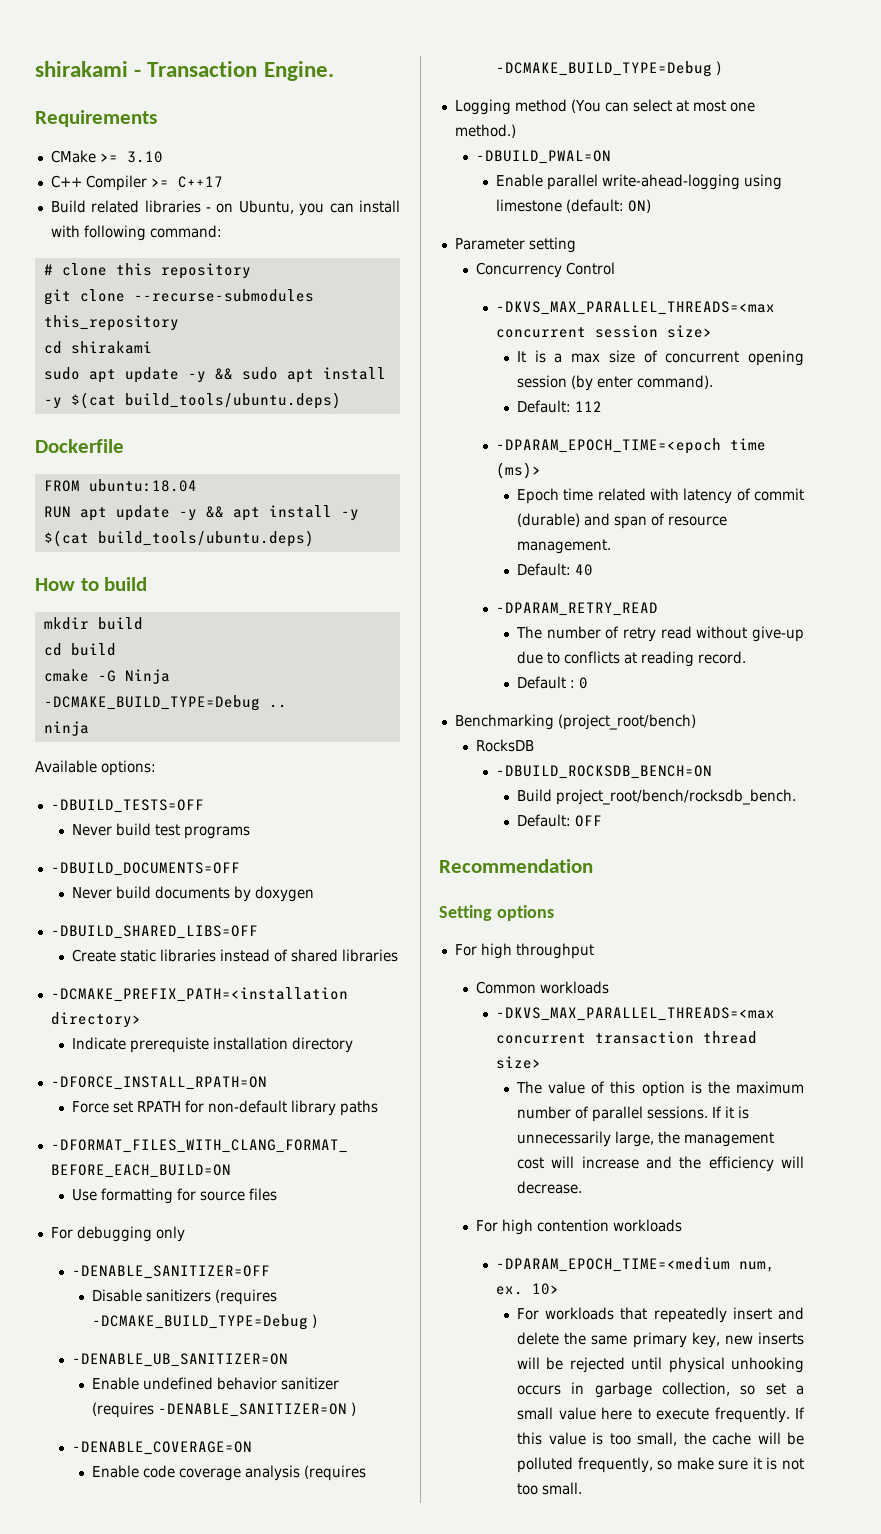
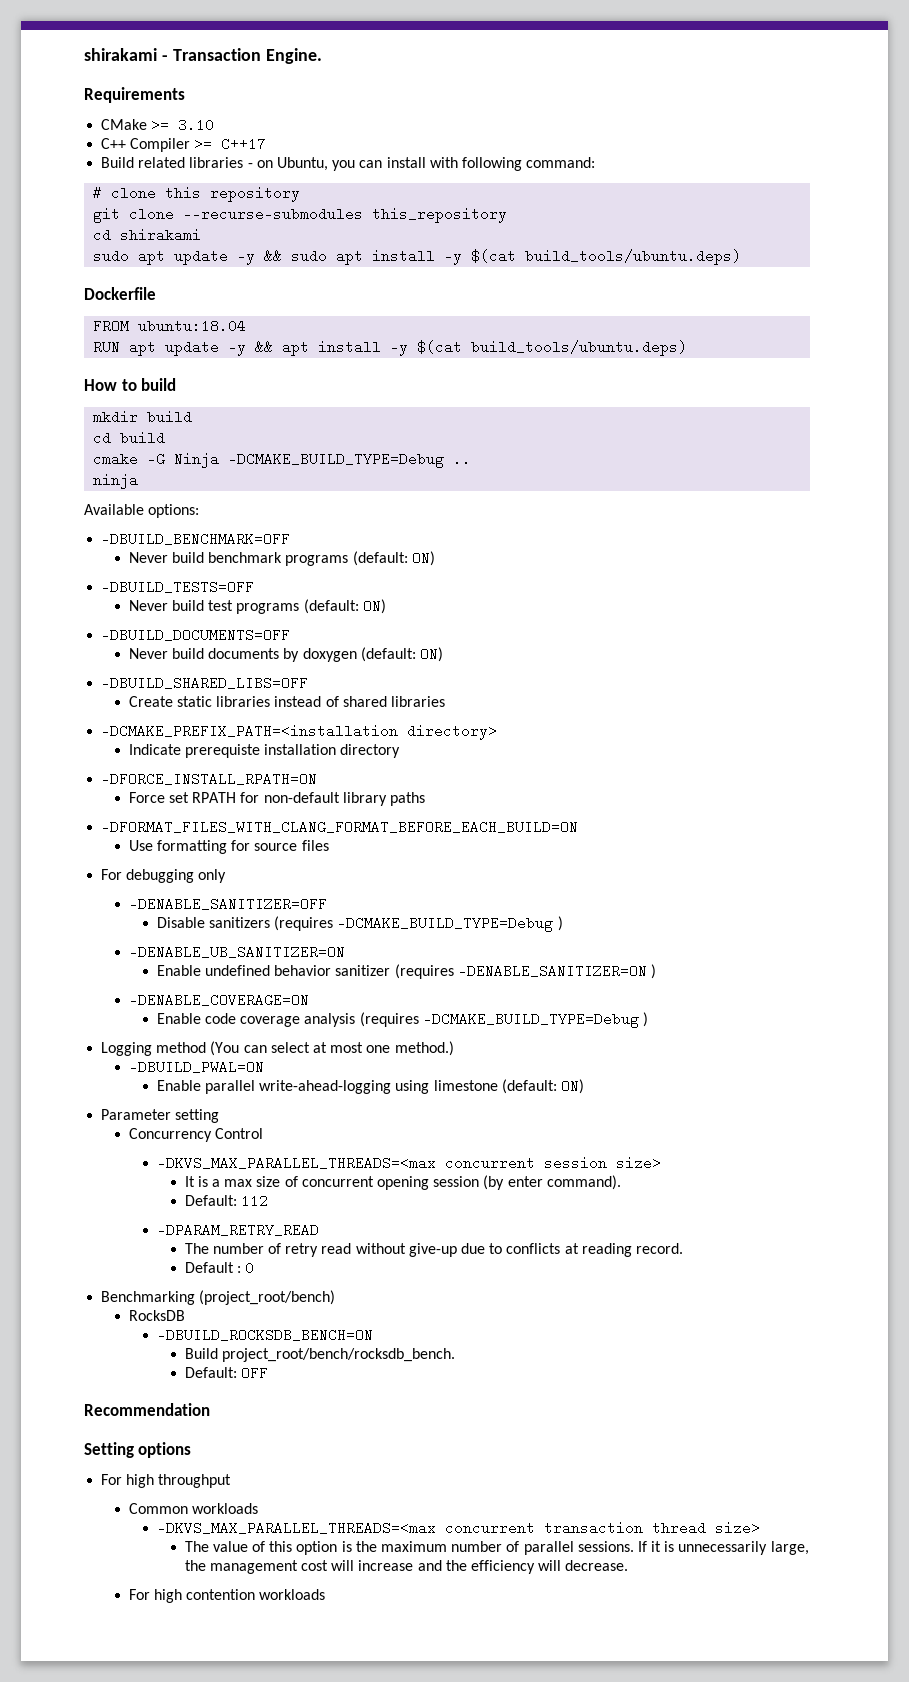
+ -DBUILD_BENCHMARK=OFF
+ Never build benchmark programs (default: ON)
- Never build test programs
+ Never build test programs (default: ON)
- Never build documents by doxygen
+ Never build documents by doxygen (default: ON)
- -DPARAM_EPOCH_TIME=<epoch time (ms)>
- Epoch time related with latency of commit (durable) and span of resource management.
- Default: 40
- -DPARAM_EPOCH_TIME=<medium num, ex. 10>
- For workloads that repeatedly insert and delete the same primary key, new inserts will be rejected until physical unhooking occurs in garbage collection, so set a small value here to execute frequently. If this value is too small, the cache will be polluted frequently, so make sure it is not too small.

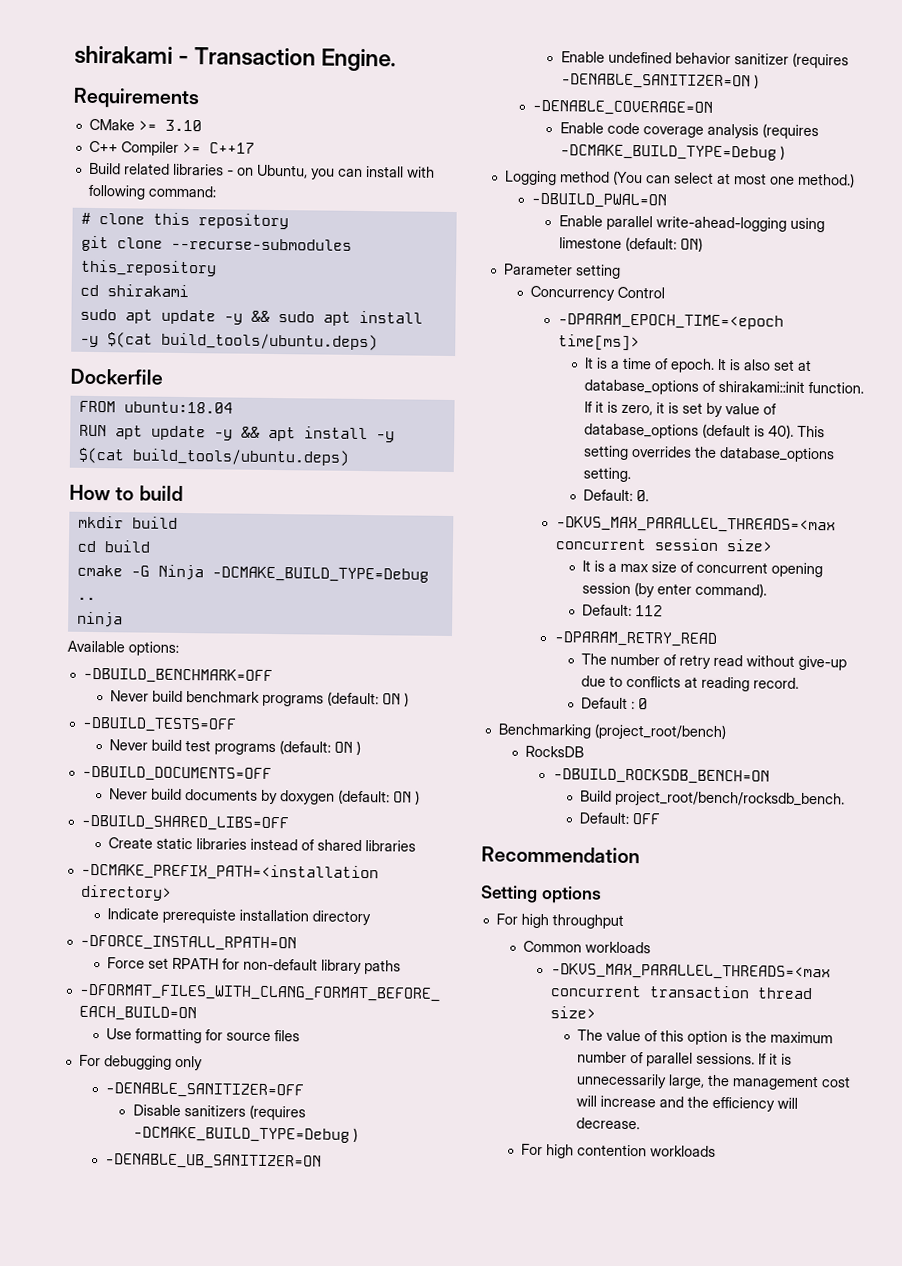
- Never build benchmark programs (default: ON)
+ Never build benchmark programs (default: ON )
- Never build test programs (default: ON)
+ Never build test programs (default: ON )
- Never build documents by doxygen (default: ON)
+ Never build documents by doxygen (default: ON )
+ -DPARAM_EPOCH_TIME=<epoch time[ms]>
+ It is a time of epoch. It is also set at database_options of shirakami::init function. If it is zero, it is set by value of database_options (default is 40). This setting overrides the database_options setting.
+ Default: 0.

